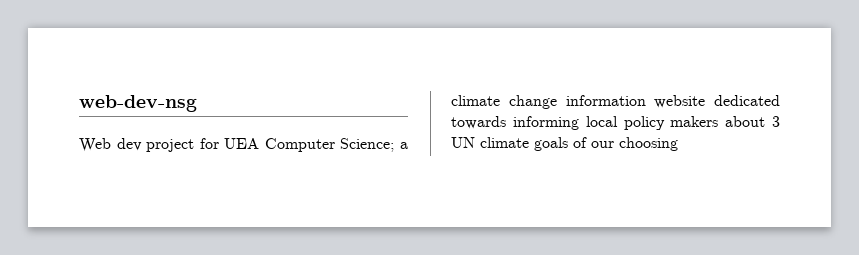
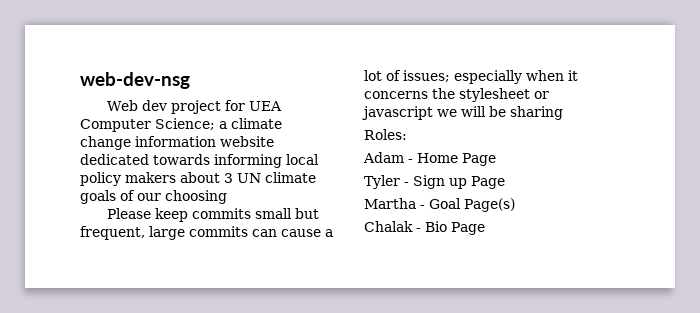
+ Please keep commits small but frequent, large commits can cause a lot of issues; especially when it concerns the stylesheet or javascript we will be sharing
+ Roles:
+ Adam - Home Page
+ Tyler - Sign up Page
+ Martha - Goal Page(s)
+ Chalak - Bio Page

